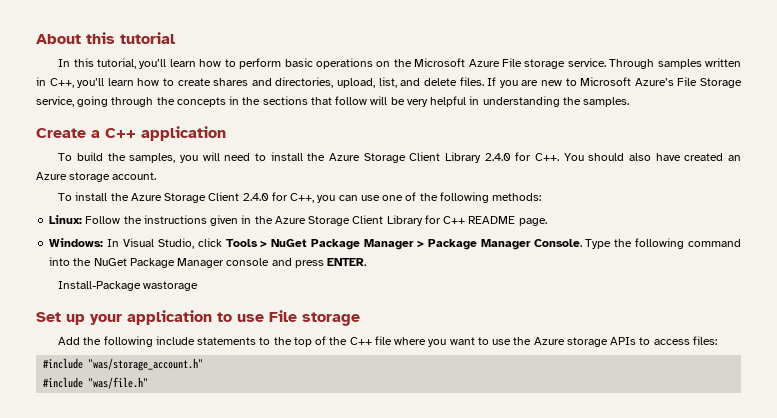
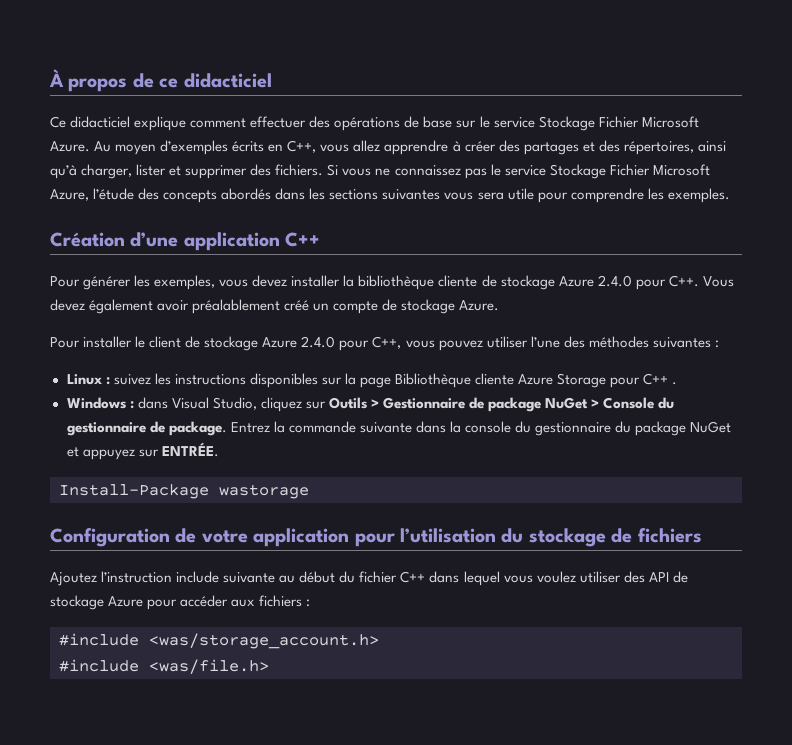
- About this tutorial
- In this tutorial, you’ll learn how to perform basic operations on the Microsoft Azure File storage service. Through samples written in C++, you’ll learn how to create shares and directories, upload, list, and delete files. If you are new to Microsoft Azure’s File Storage service, going through the concepts in the sections that follow will be very helpful in understanding the samples.
- Create a C++ application
- To build the samples, you will need to install the Azure Storage Client Library 2.4.0 for C++. You should also have created an Azure storage account.
- To install the Azure Storage Client 2.4.0 for C++, you can use one of the following methods:
- Linux: Follow the instructions given in the Azure Storage Client Library for C++ README page.
- Windows: In Visual Studio, click Tools > NuGet Package Manager > Package Manager Console. Type the following command into the NuGet Package Manager console and press ENTER.
+ À propos de ce didacticiel
+ Ce didacticiel explique comment effectuer des opérations de base sur le service Stockage Fichier Microsoft Azure. Au moyen d’exemples écrits en C++, vous allez apprendre à créer des partages et des répertoires, ainsi qu’à charger, lister et supprimer des fichiers. Si vous ne connaissez pas le service Stockage Fichier Microsoft Azure, l’étude des concepts abordés dans les sections suivantes vous sera utile pour comprendre les exemples.
+ Création d’une application C++
+ Pour générer les exemples, vous devez installer la bibliothèque cliente de stockage Azure 2.4.0 pour C++. Vous devez également avoir préalablement créé un compte de stockage Azure.
+ Pour installer le client de stockage Azure 2.4.0 pour C++, vous pouvez utiliser l’une des méthodes suivantes :
+ Linux : suivez les instructions disponibles sur la page Bibliothèque cliente Azure Storage pour C++ .
+ Windows : dans Visual Studio, cliquez sur Outils > Gestionnaire de package NuGet > Console du gestionnaire de package. Entrez la commande suivante dans la console du gestionnaire du package NuGet et appuyez sur ENTRÉE.
  Install-Package wastorage
- Set up your application to use File storage
- Add the following include statements to the top of the C++ file where you want to use the Azure storage APIs to access files:
- #include "was/storage_account.h"
- #include "was/file.h"
+ Configuration de votre application pour l’utilisation du stockage de fichiers
+ Ajoutez l’instruction include suivante au début du fichier C++ dans lequel vous voulez utiliser des API de stockage Azure pour accéder aux fichiers :
+ #include <was/storage_account.h>
+ #include <was/file.h>

